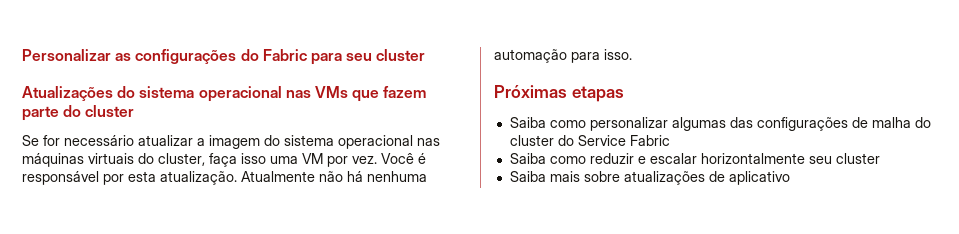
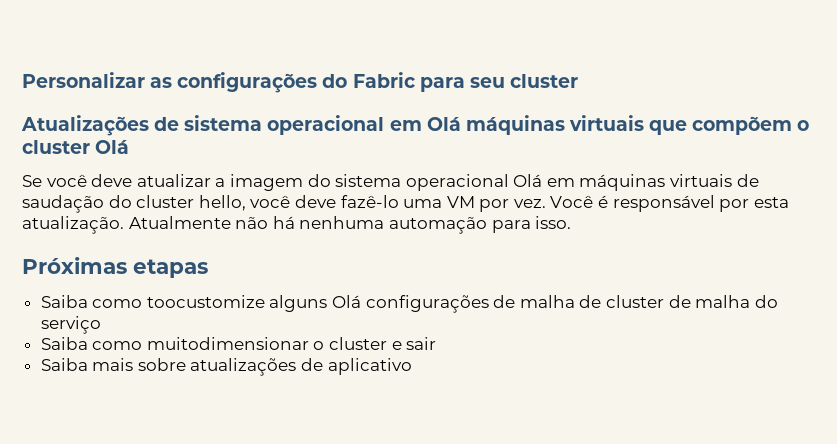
- Atualizações do sistema operacional nas VMs que fazem parte do cluster
+ Atualizações de sistema operacional em Olá máquinas virtuais que compõem o cluster Olá
- Se for necessário atualizar a imagem do sistema operacional nas máquinas virtuais do cluster, faça isso uma VM por vez.
+ Se você deve atualizar a imagem do sistema operacional Olá em máquinas virtuais de saudação do cluster hello, você deve fazê-lo uma VM por vez.
- Saiba como personalizar algumas das configurações de malha do cluster do Service Fabric
- Saiba como reduzir e escalar horizontalmente seu cluster
+ Saiba como toocustomize alguns Olá configurações de malha de cluster de malha do serviço
+ Saiba como muitodimensionar o cluster e sair

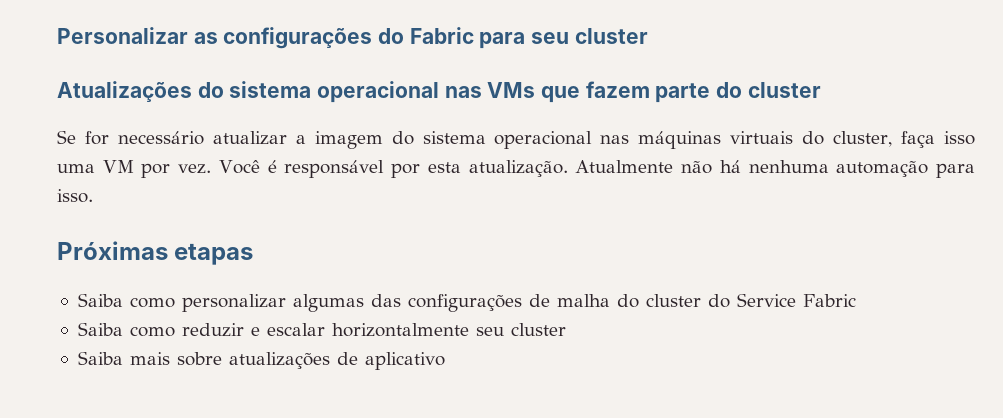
- Atualizações de sistema operacional em Olá máquinas virtuais que compõem o cluster Olá
+ Atualizações do sistema operacional nas VMs que fazem parte do cluster
- Se você deve atualizar a imagem do sistema operacional Olá em máquinas virtuais de saudação do cluster hello, você deve fazê-lo uma VM por vez.
+ Se for necessário atualizar a imagem do sistema operacional nas máquinas virtuais do cluster, faça isso uma VM por vez.
- Saiba como toocustomize alguns Olá configurações de malha de cluster de malha do serviço
- Saiba como muitodimensionar o cluster e sair
+ Saiba como personalizar algumas das configurações de malha do cluster do Service Fabric
+ Saiba como reduzir e escalar horizontalmente seu cluster

